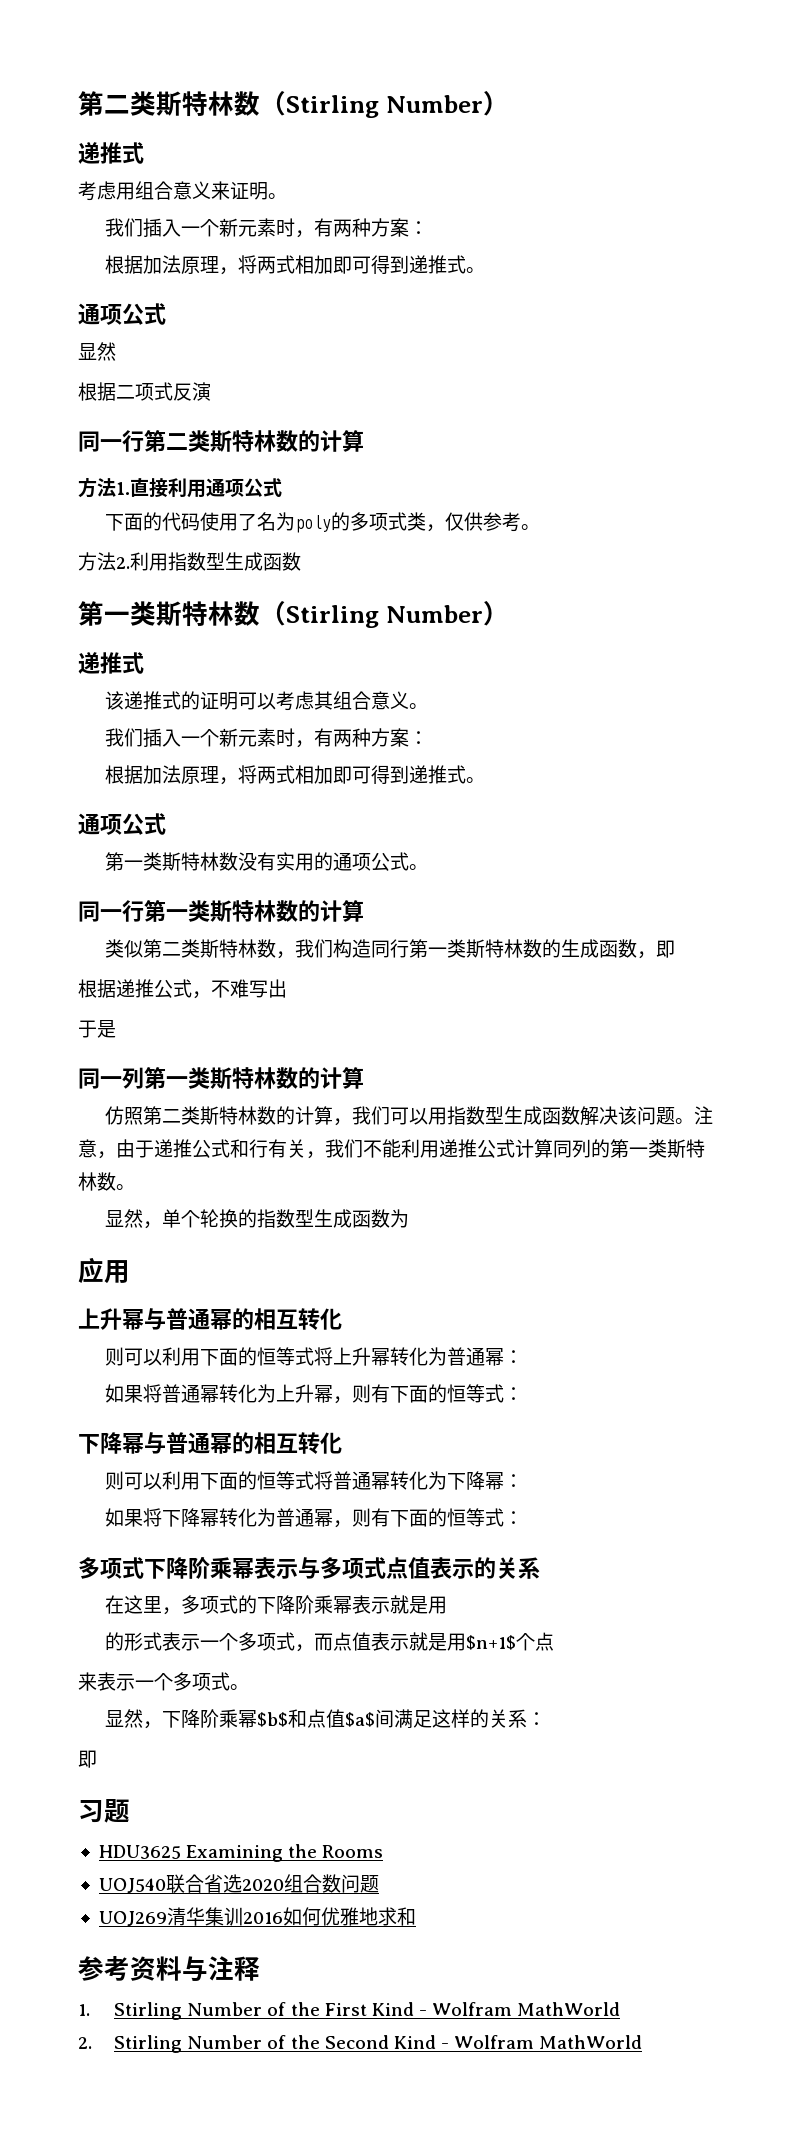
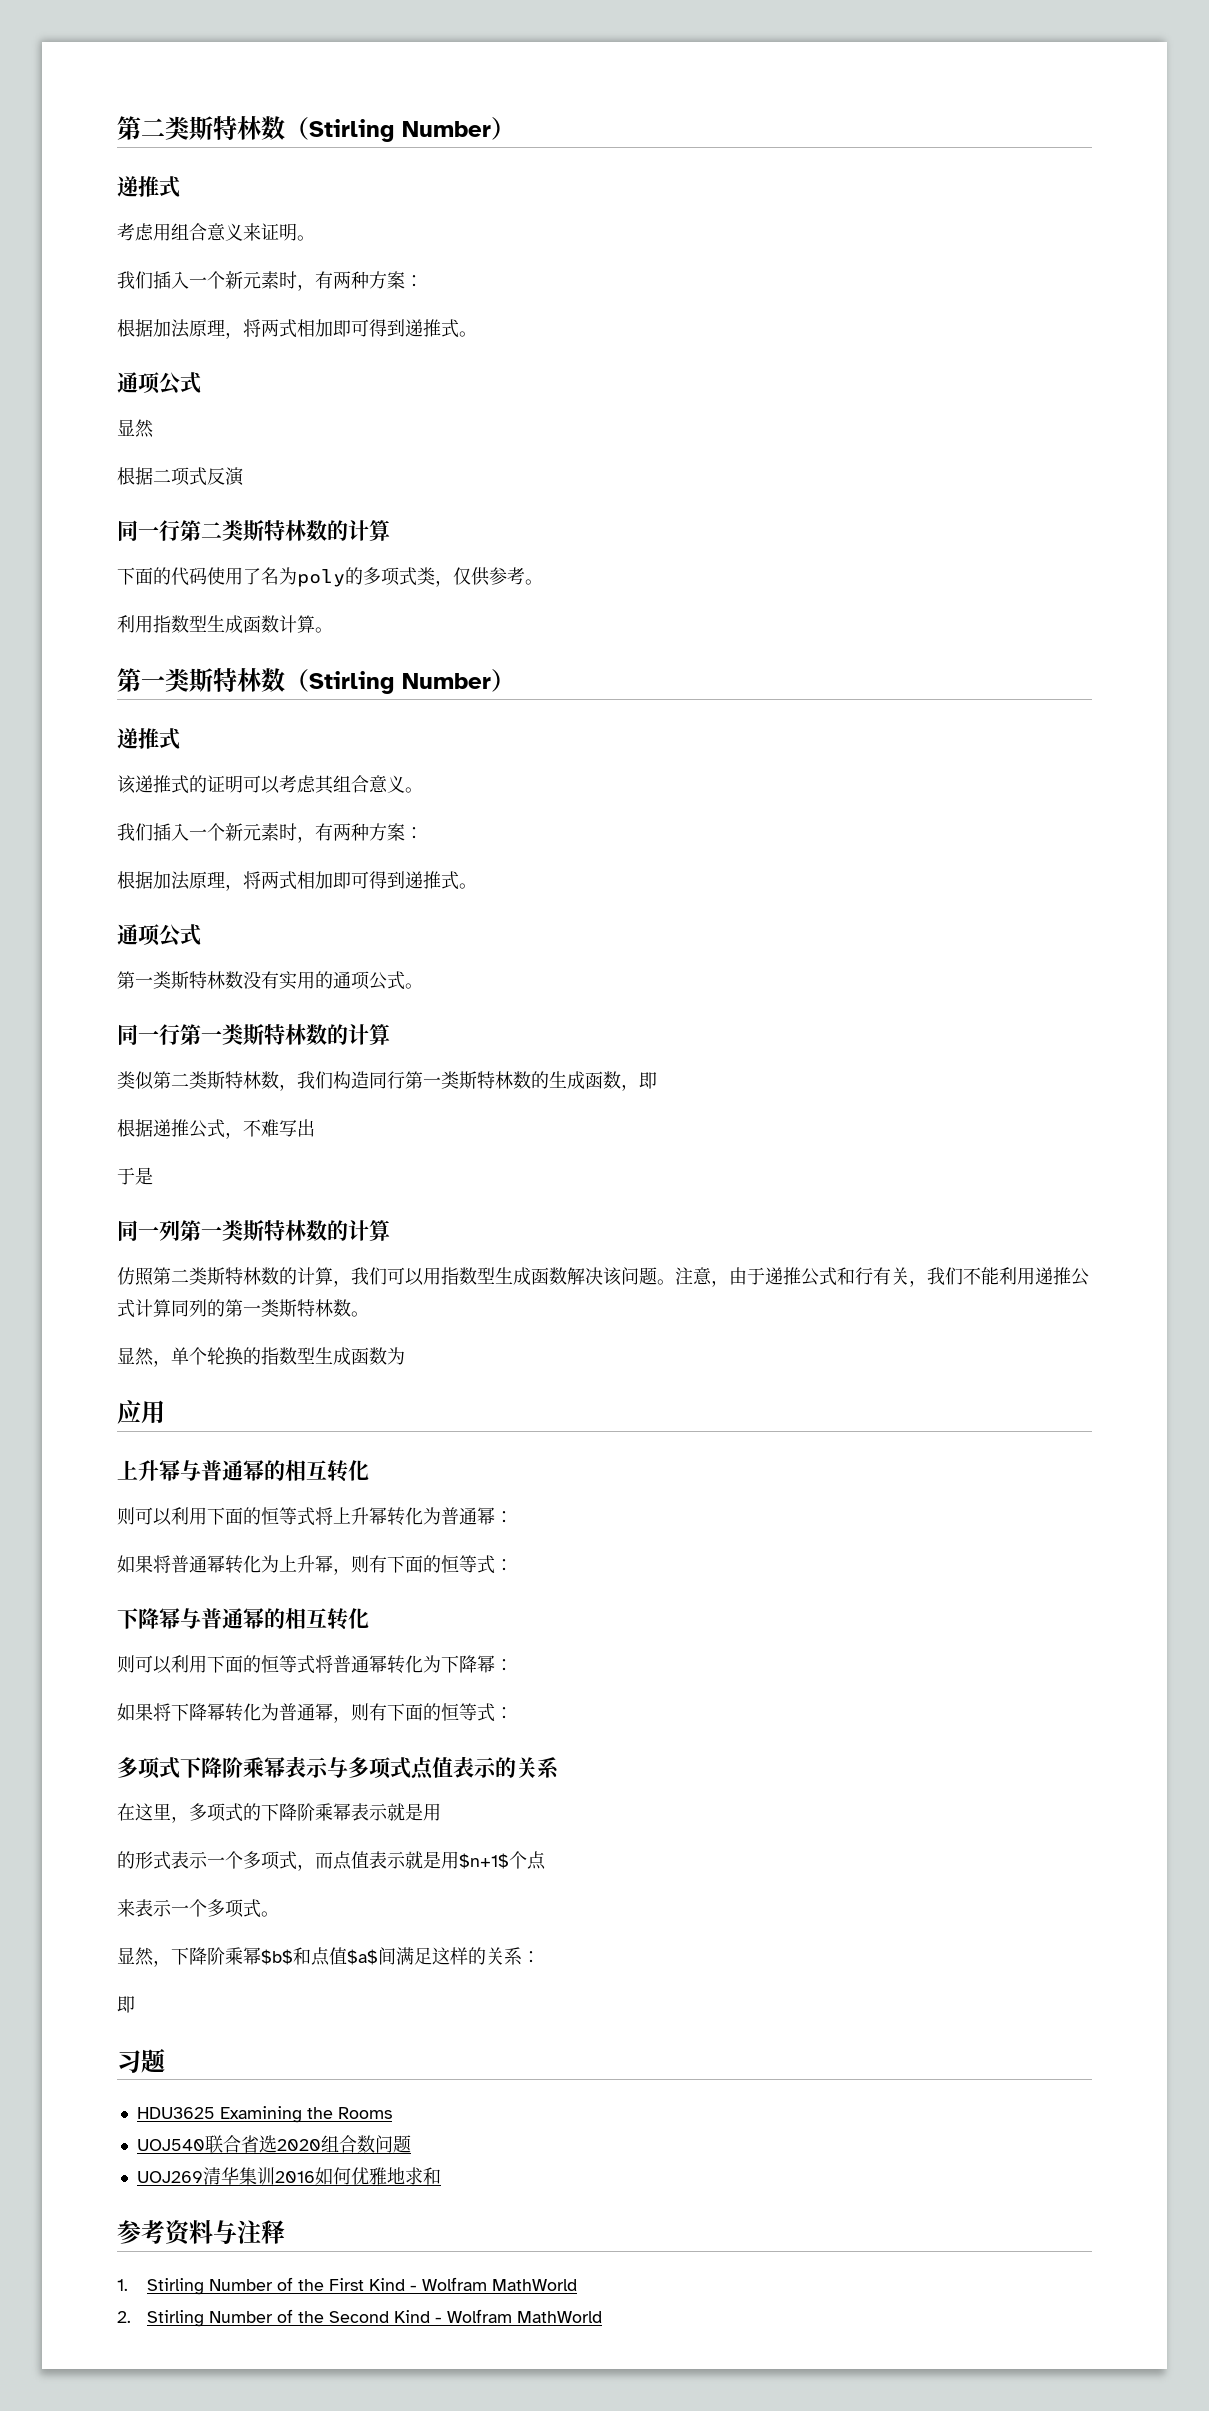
- 方法1.直接利用通项公式
- 方法2.利用指数型生成函数
+ 利用指数型生成函数计算。

